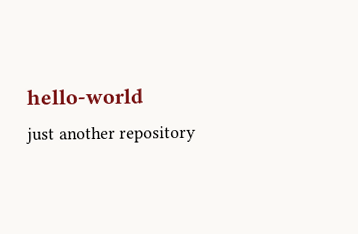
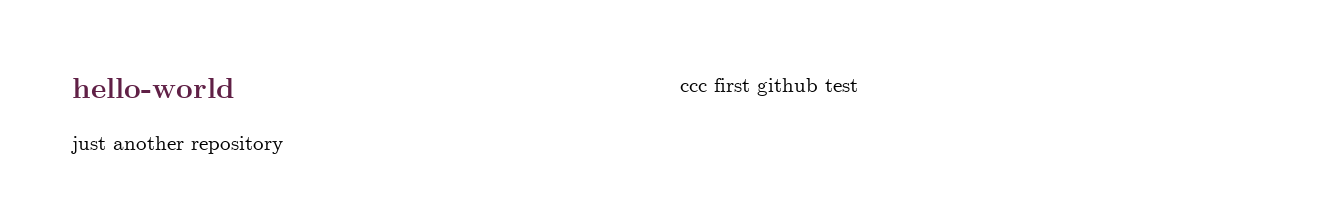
+ ccc first github test

